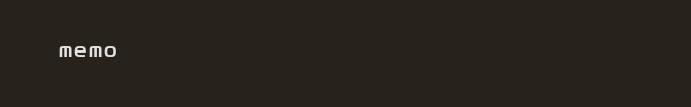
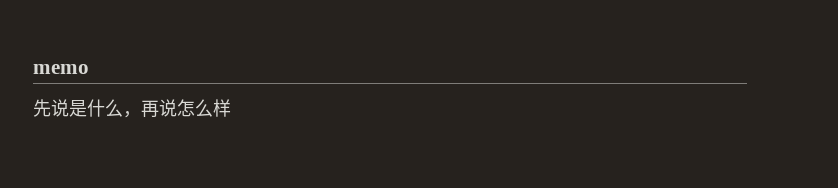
+ 先说是什么，再说怎么样

